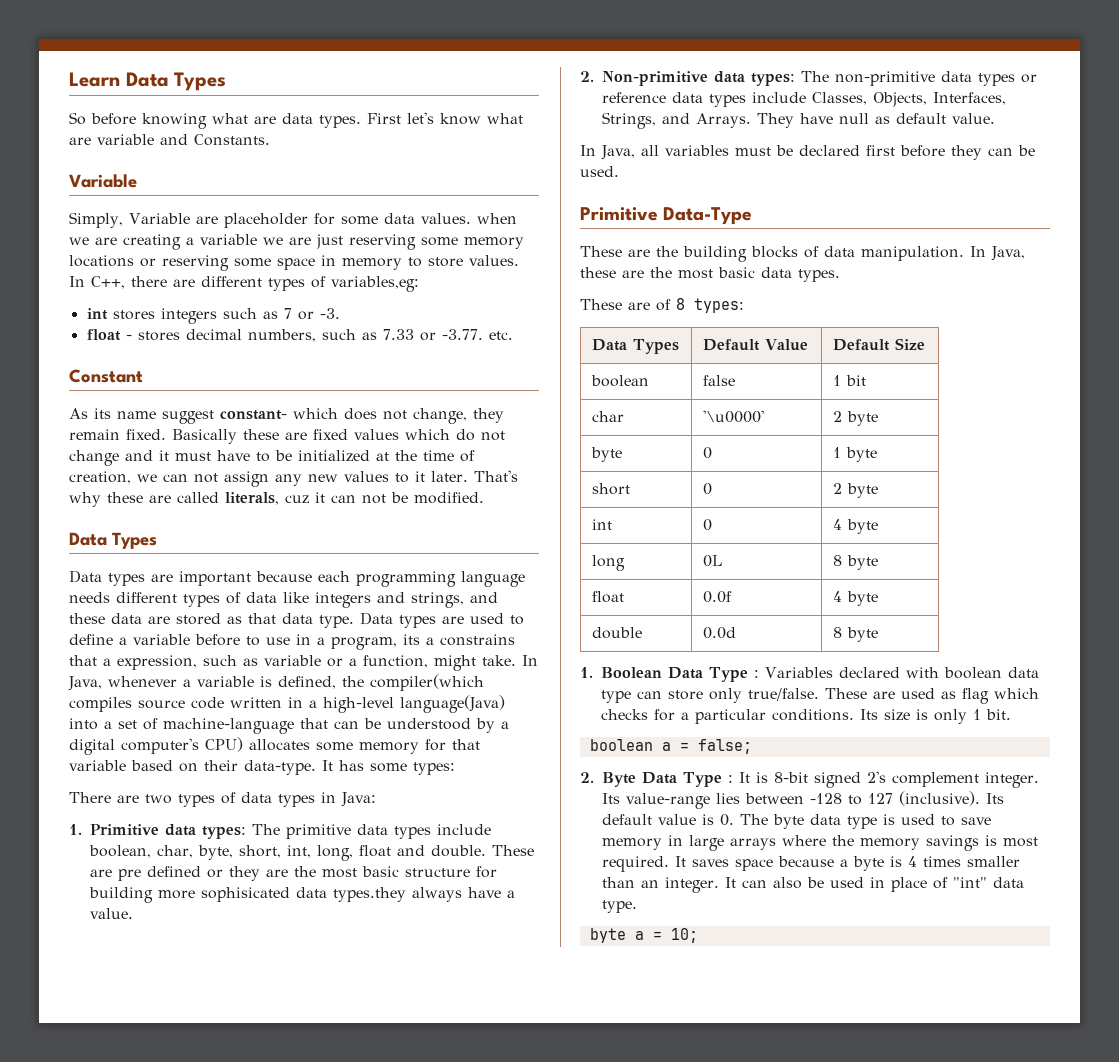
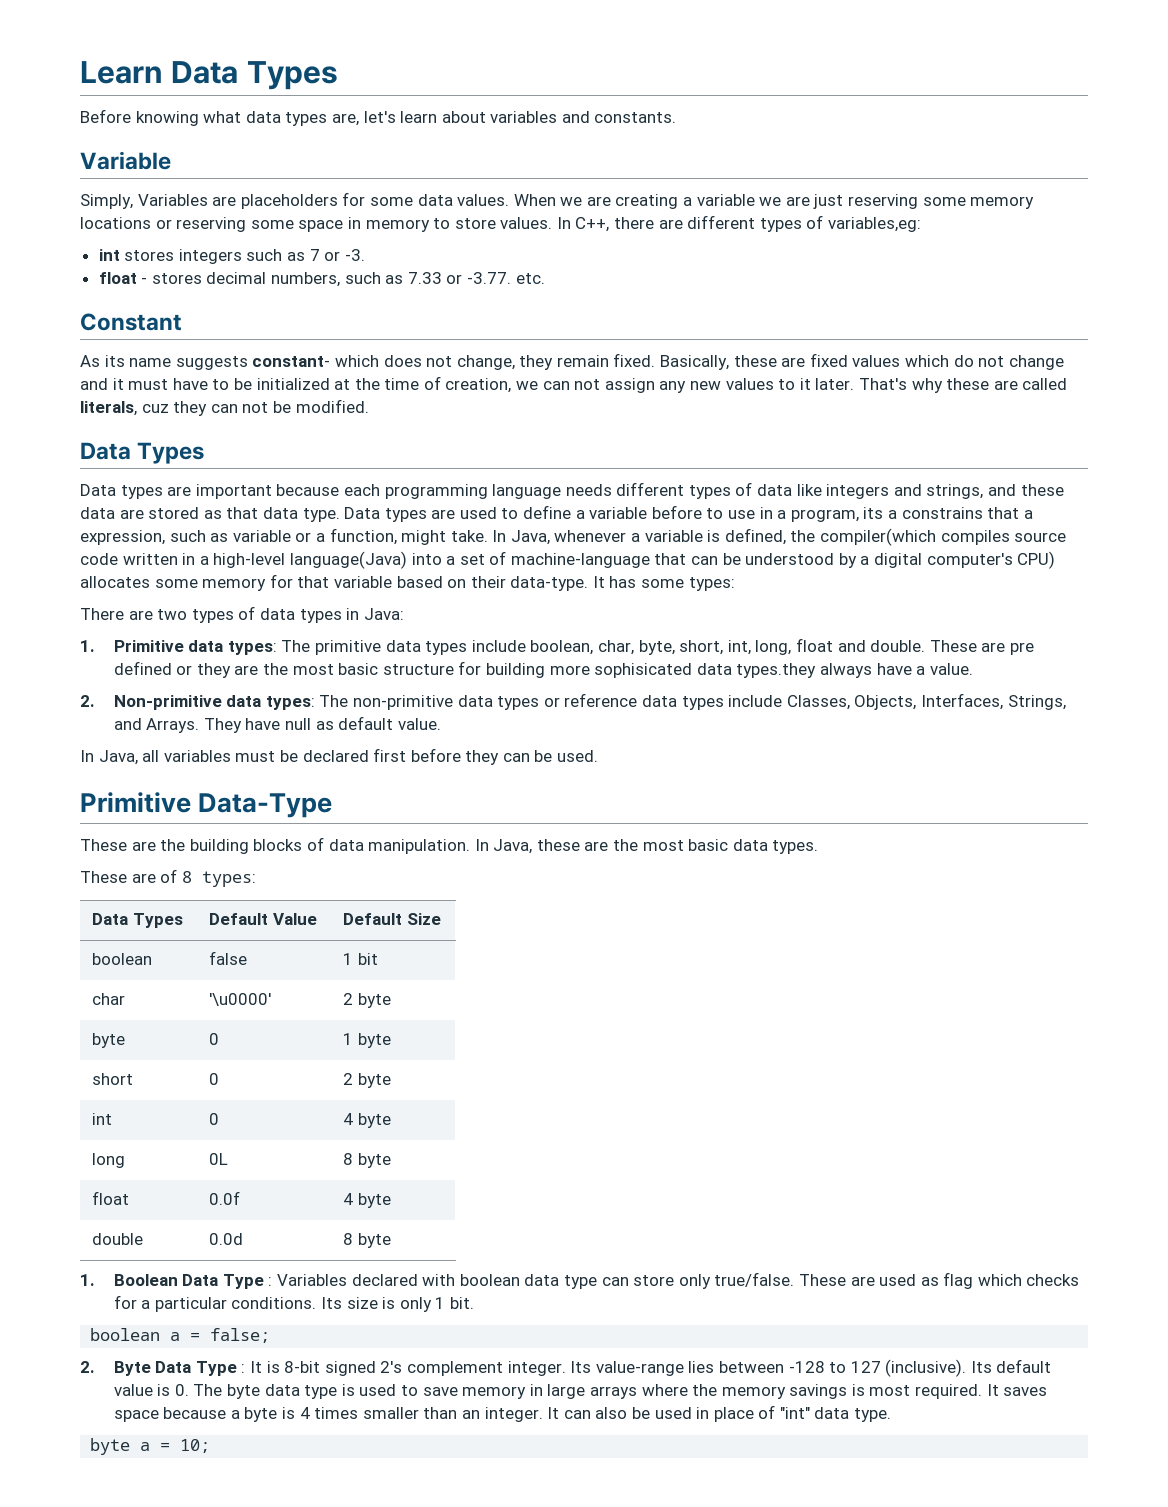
- So before knowing what are data types. First let's know what are variable and Constants.
+ Before knowing what data types are, let's learn about variables and constants.
- Simply, Variable are placeholder for some data values. when we are creating a variable we are just reserving some memory locations or reserving some space in memory to store values.
+ Simply, Variables are placeholders for some data values. When we are creating a variable we are just reserving some memory locations or reserving some space in memory to store values.
- As its name suggest constant- which does not change, they remain fixed.
+ As its name suggests constant- which does not change, they remain fixed.
- Basically these are fixed values which do not change and it must have to be initialized at the time of creation, we can not assign any new values to it later.
+ Basically, these are fixed values which do not change and it must have to be initialized at the time of creation, we can not assign any new values to it later.
- That's why these are called literals, cuz it can not be modified.
+ That's why these are called literals, cuz they can not be modified.

